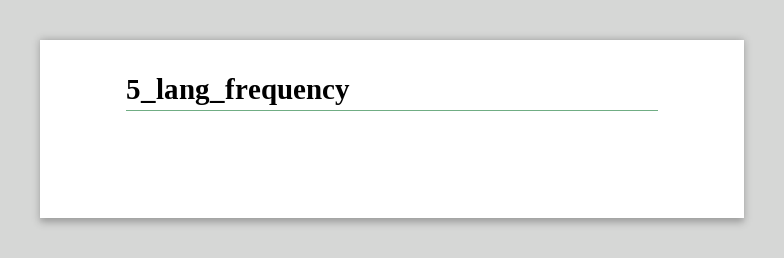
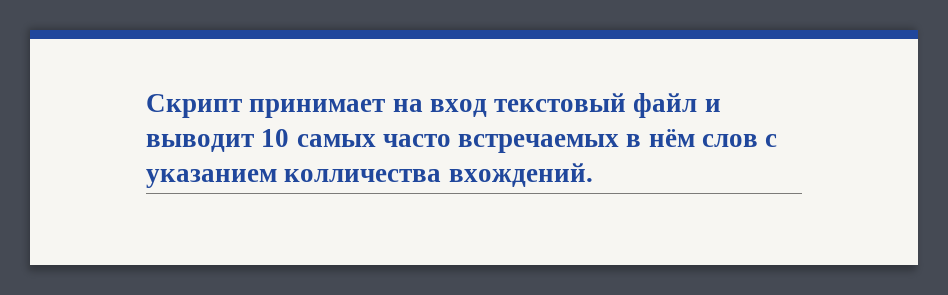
- 5_lang_frequency
+ Скрипт принимает на вход текстовый файл и выводит 10 самых часто встречаемых в нём слов с указанием колличества вхождений.

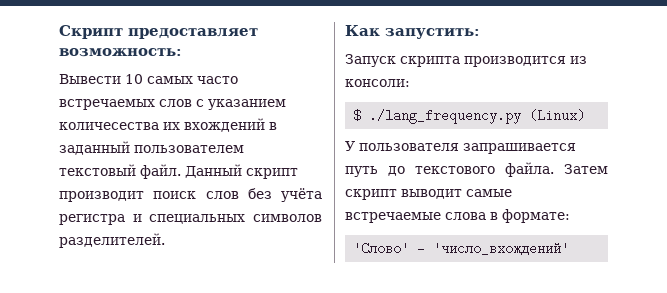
- Скрипт принимает на вход текстовый файл и выводит 10 самых часто встречаемых в нём слов с указанием колличества вхождений.
+ Скрипт предоставляет возможность:
+ Вывести 10 самых часто встречаемых слов с указанием количесества их вхождений в заданный пользователем текстовый файл. Данный скрипт производит поиск слов без учёта регистра и специальных символов разделителей.
+ Как запустить:
+ Запуск скрипта производится из консоли:
+ $ ./lang_frequency.py (Linux)
+ У пользователя запрашивается путь до текстового файла. Затем скрипт выводит самые встречаемые слова в формате:
+ 'Слово' - 'число_вхождений'

